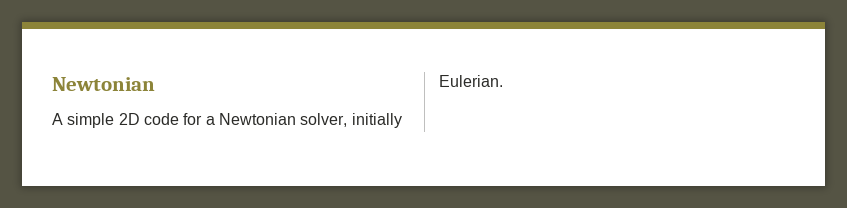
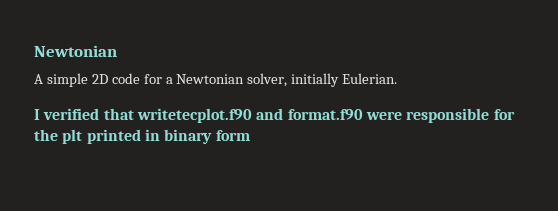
+ I verified that writetecplot.f90 and format.f90 were responsible for the plt printed in binary form

